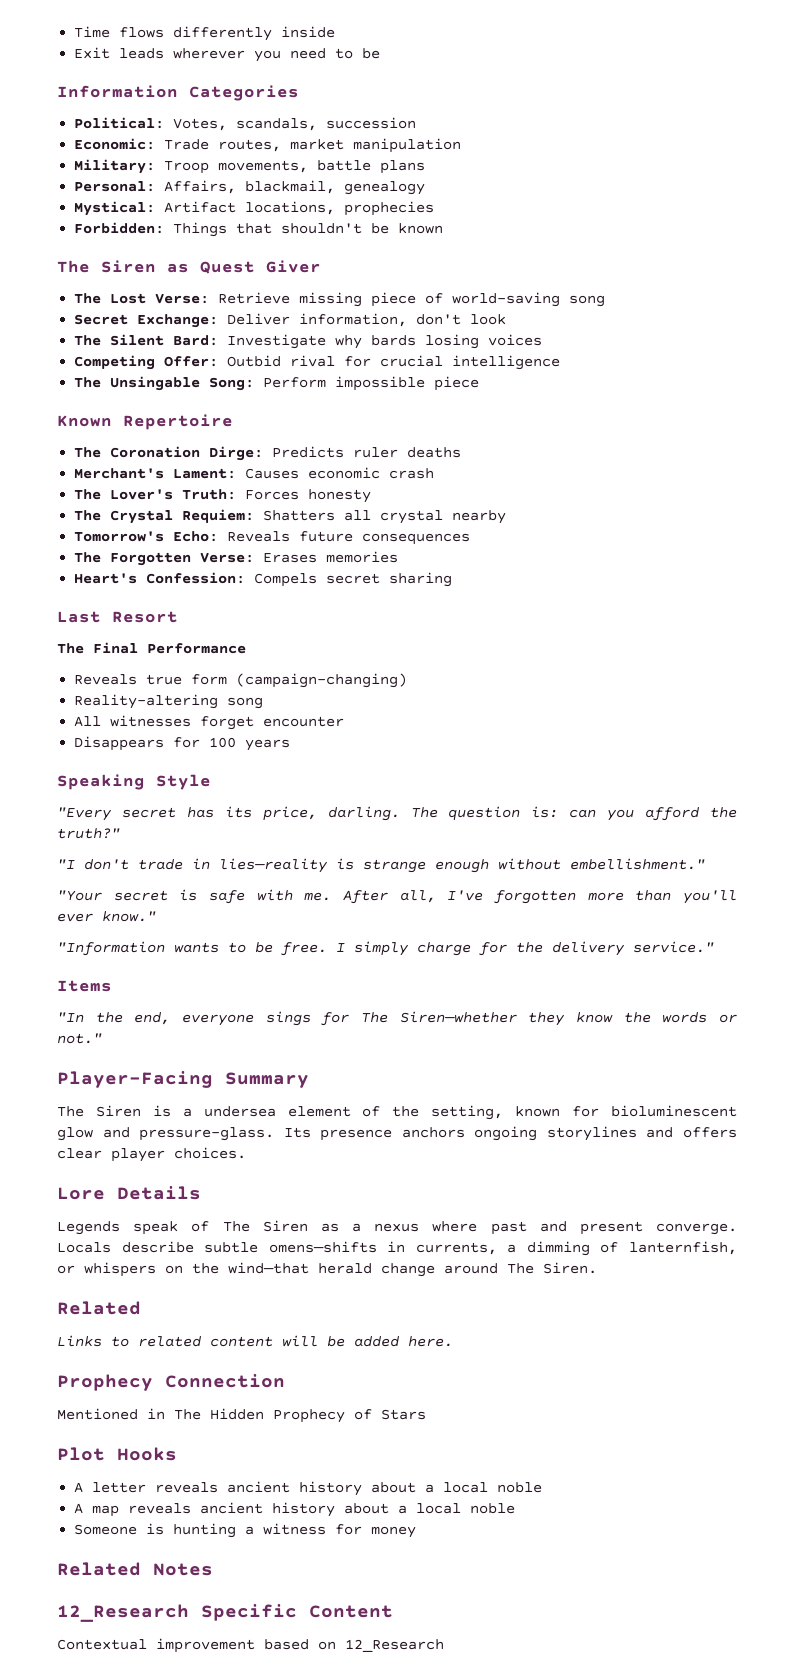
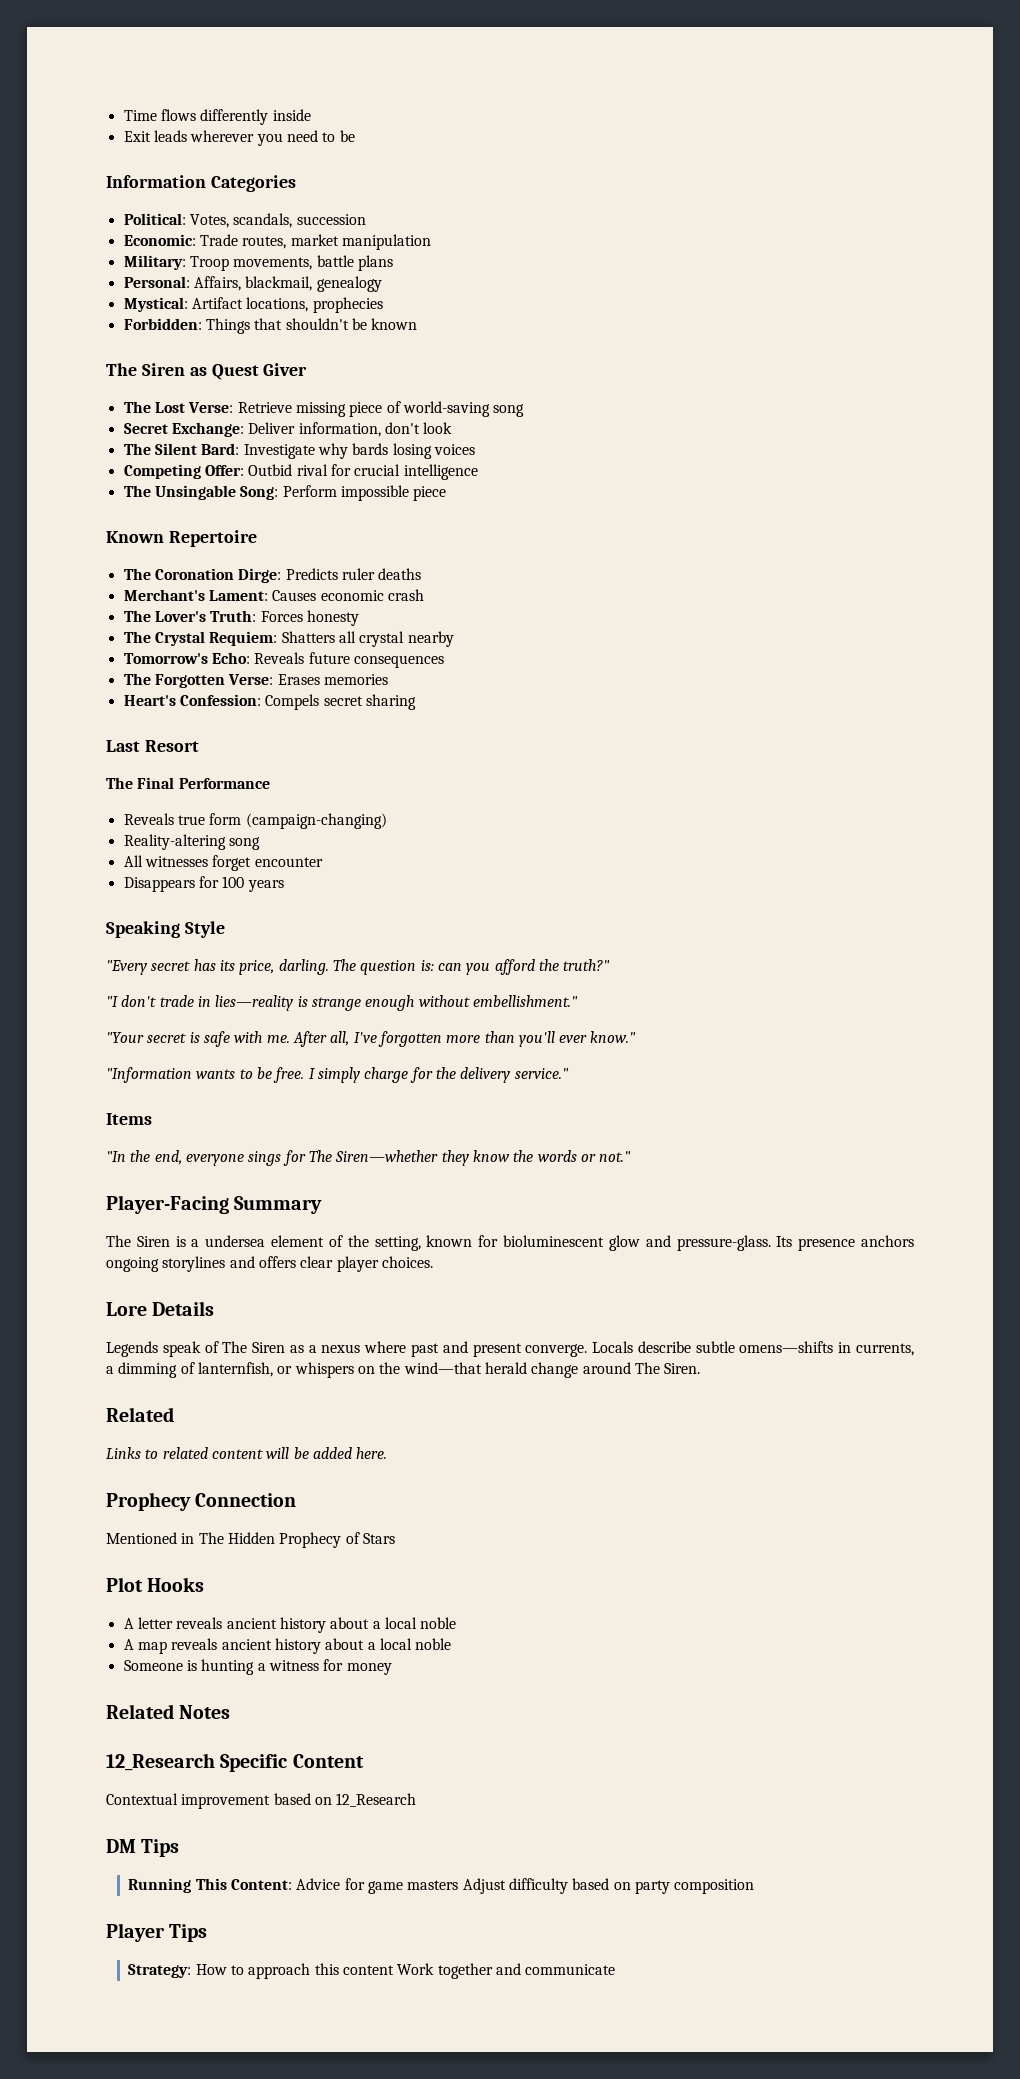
+ DM Tips
+ Running This Content: Advice for game masters Adjust difficulty based on party composition
+ Player Tips
+ Strategy: How to approach this content Work together and communicate

